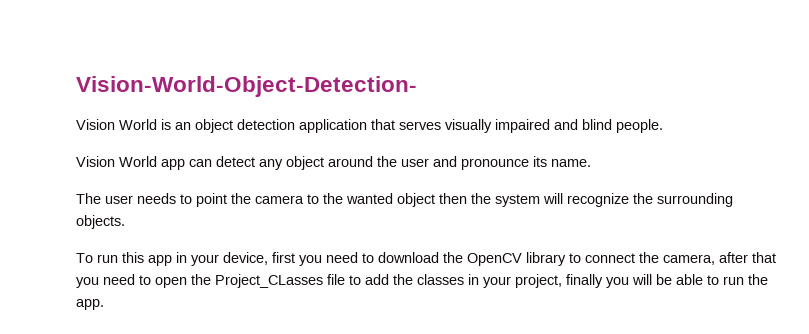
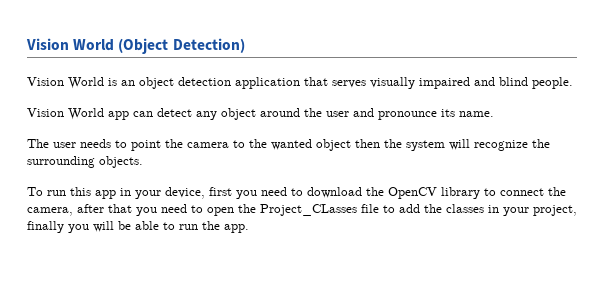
- Vision-World-Object-Detection-
+ Vision World (Object Detection)

